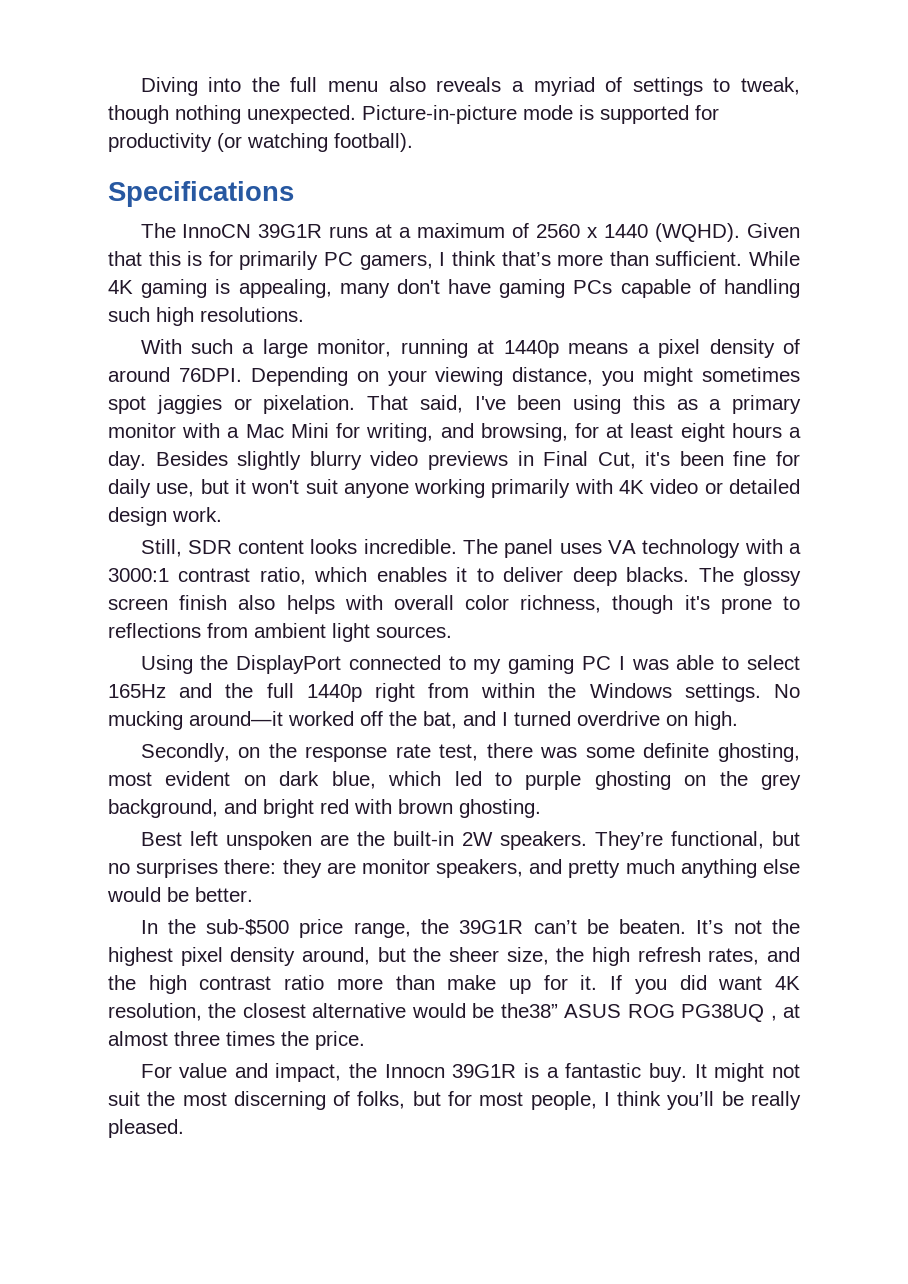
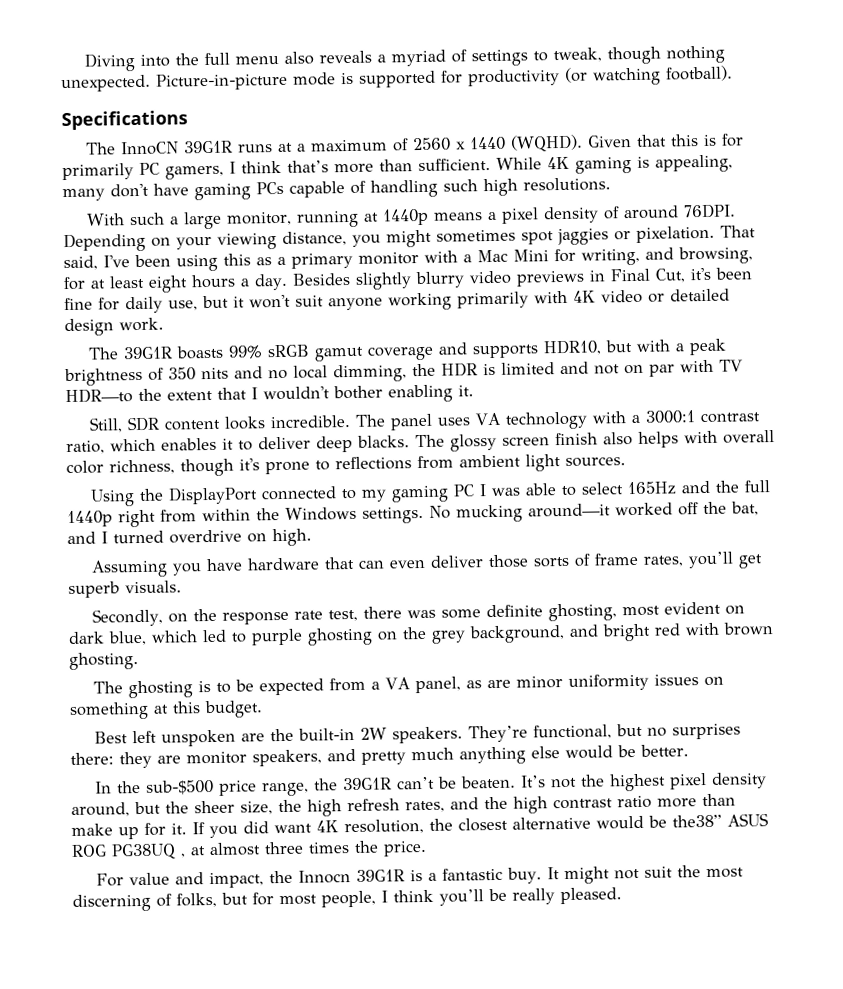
+ The 39G1R boasts 99% sRGB gamut coverage and supports HDR10, but with a peak brightness of 350 nits and no local dimming, the HDR is limited and not on par with TV HDR—to the extent that I wouldn't bother enabling it.
+ Assuming you have hardware that can even deliver those sorts of frame rates, you’ll get superb visuals.
+ The ghosting is to be expected from a VA panel, as are minor uniformity issues on something at this budget.

